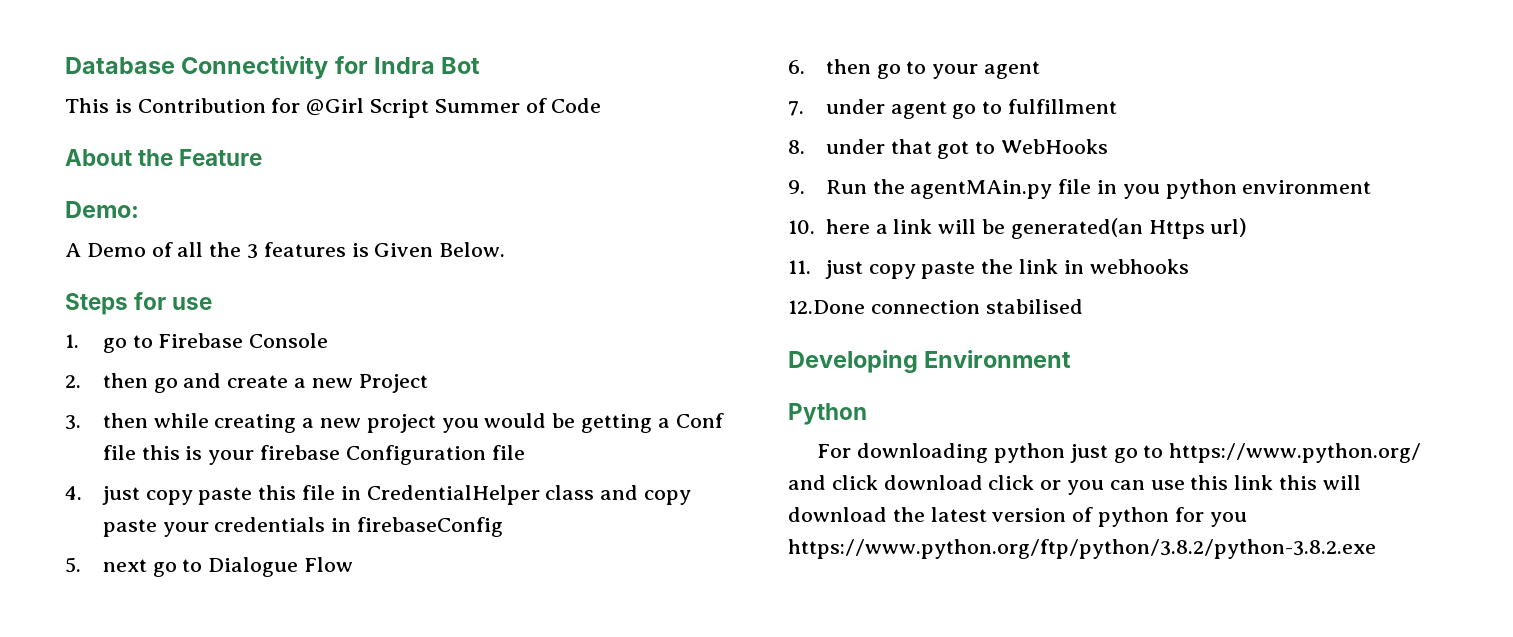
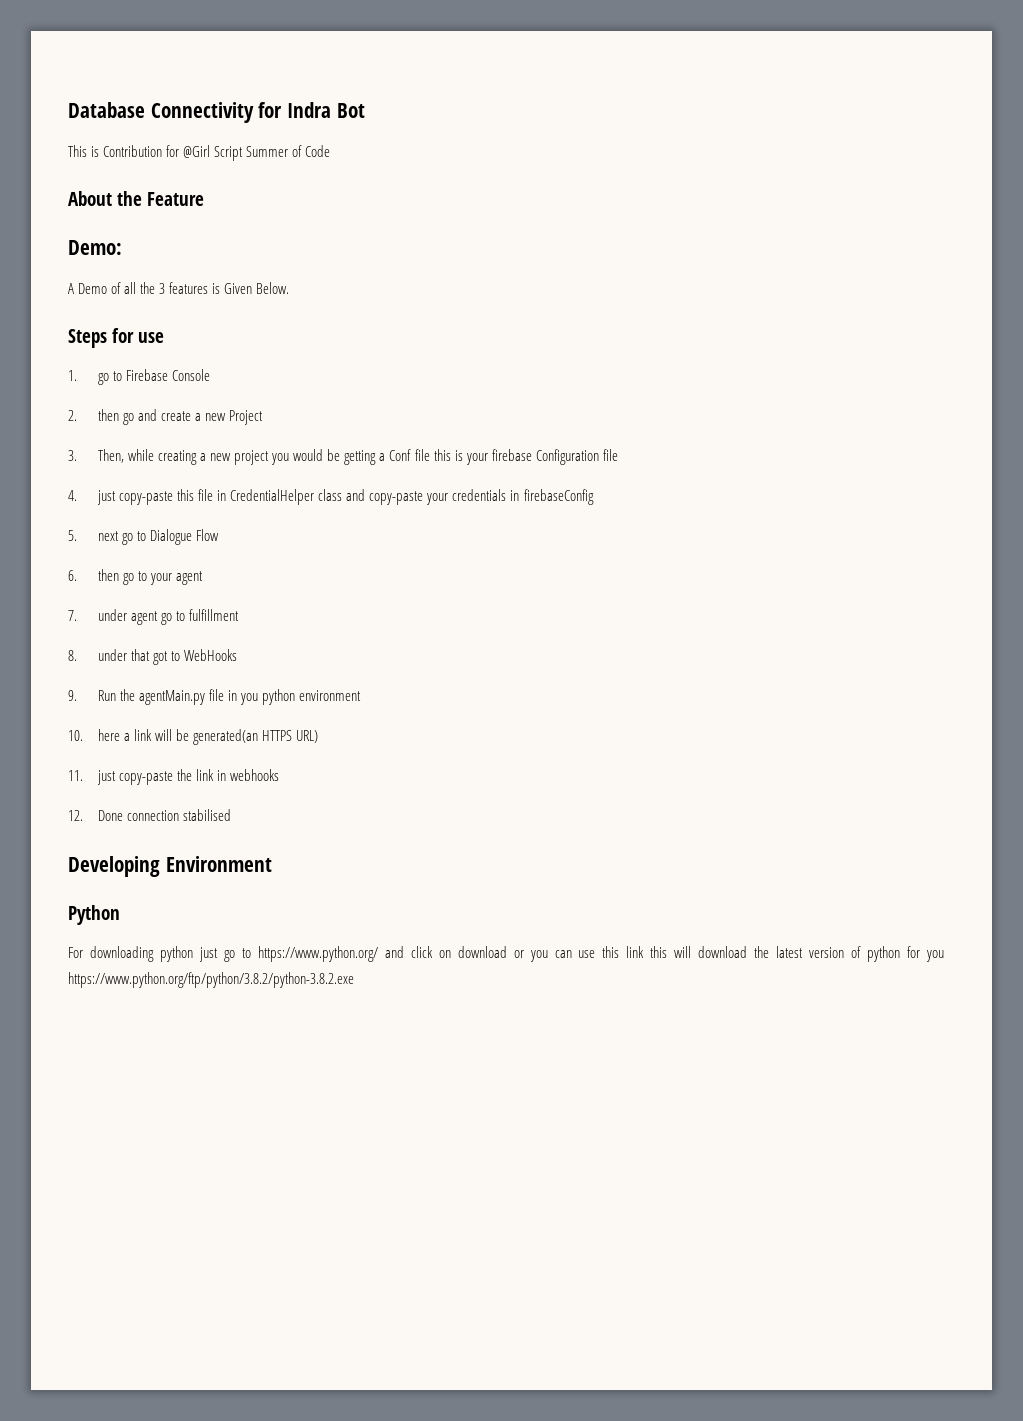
- 3. then while creating a new project you would be getting a Conf file this is your firebase Configuration file
+ 3. Then, while creating a new project you would be getting a Conf file this is your firebase Configuration file
- 4. just copy paste this file in CredentialHelper class and copy paste your credentials in firebaseConfig
+ 4. just copy-paste this file in CredentialHelper class and copy-paste your credentials in firebaseConfig
- 9. Run the agentMAin.py file in you python environment
+ 9. Run the agentMain.py file in you python environment
- 10. here a link will be generated(an Https url)
+ 10. here a link will be generated(an HTTPS URL)
- 11. just copy paste the link in webhooks
+ 11. just copy-paste the link in webhooks
- 12.Done connection stabilised
+ 12. Done connection stabilised
- For downloading python just go to https://www.python.org/ and click download click or you can use this link this will download the latest version of python for you https://www.python.org/ftp/python/3.8.2/python-3.8.2.exe
+ For downloading python just go to https://www.python.org/ and click on download or you can use this link this will download the latest version of python for you https://www.python.org/ftp/python/3.8.2/python-3.8.2.exe

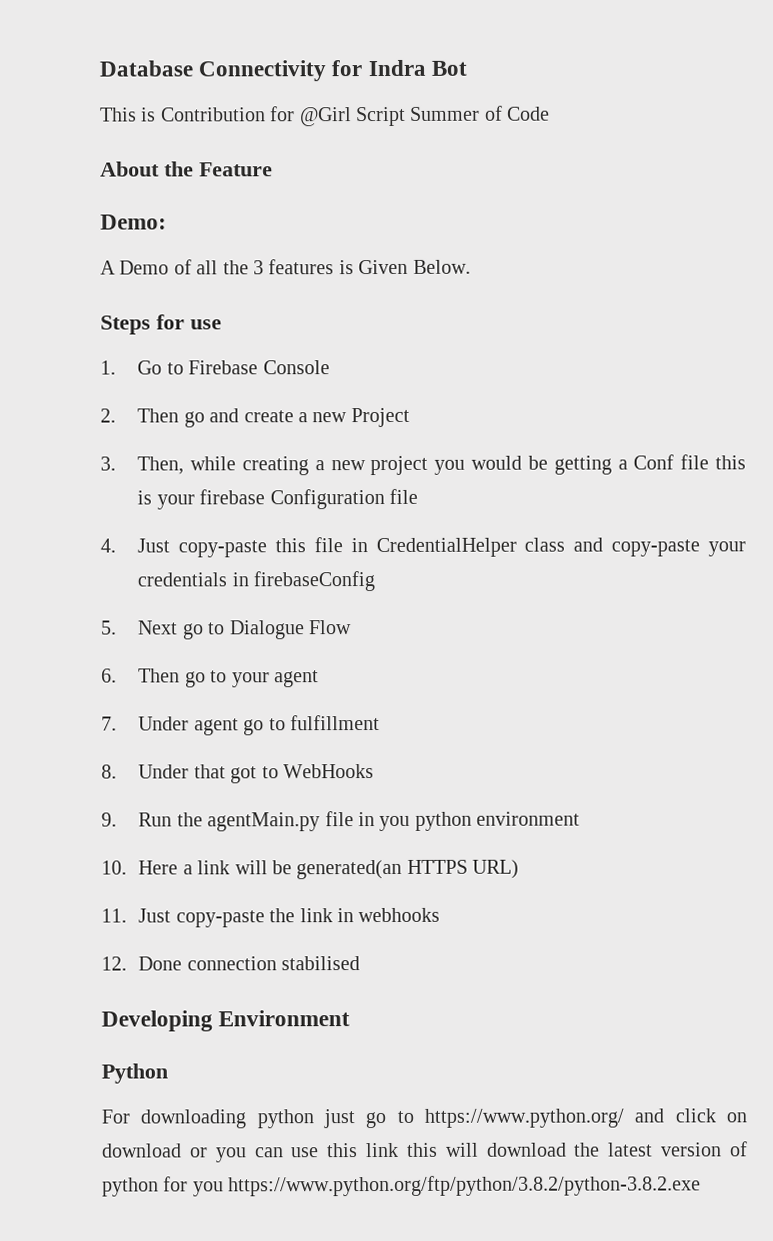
- 1. go to Firebase Console
+ 1. Go to Firebase Console
- 2. then go and create a new Project
+ 2. Then go and create a new Project
- 4. just copy-paste this file in CredentialHelper class and copy-paste your credentials in firebaseConfig
+ 4. Just copy-paste this file in CredentialHelper class and copy-paste your credentials in firebaseConfig
- 5. next go to Dialogue Flow
+ 5. Next go to Dialogue Flow
- 6. then go to your agent
+ 6. Then go to your agent
- 7. under agent go to fulfillment
+ 7. Under agent go to fulfillment
- 8. under that got to WebHooks
+ 8. Under that got to WebHooks
- 10. here a link will be generated(an HTTPS URL)
+ 10. Here a link will be generated(an HTTPS URL)
- 11. just copy-paste the link in webhooks
+ 11. Just copy-paste the link in webhooks

